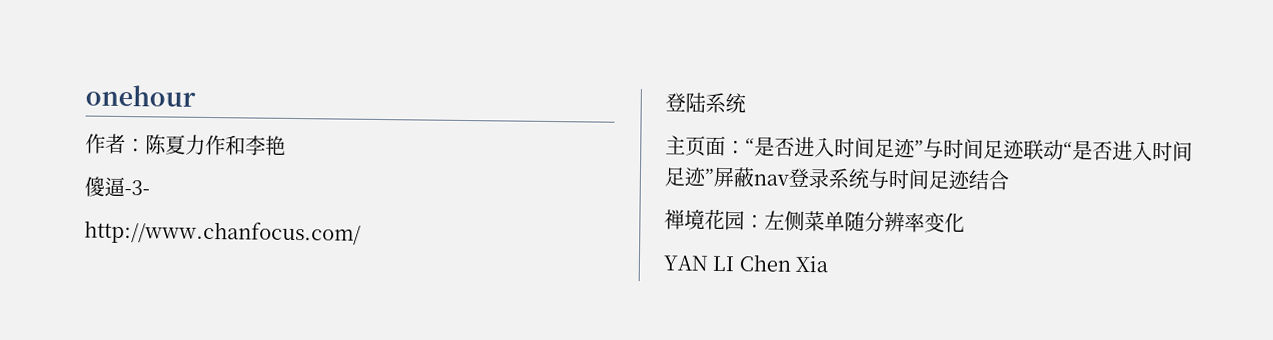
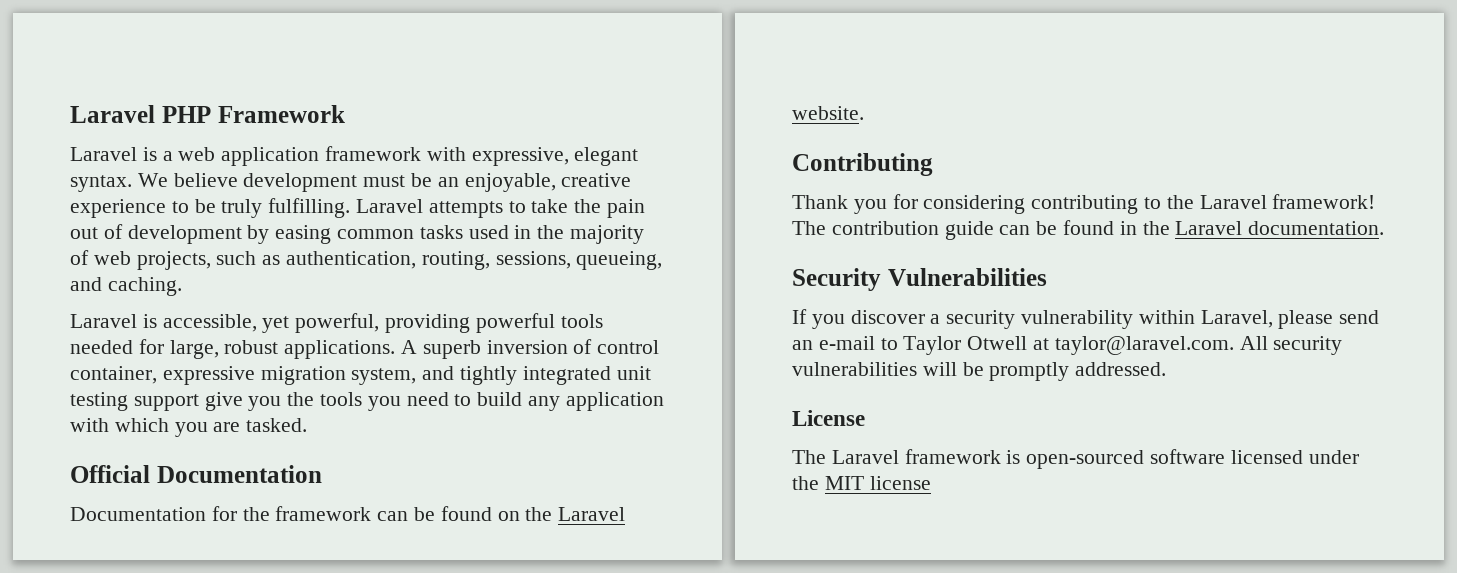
- onehour
- 作者：陈夏力作和李艳
- 傻逼-3-
- http://www.chanfocus.com/
- 登陆系统
- 主页面：“是否进入时间足迹”与时间足迹联动“是否进入时间足迹”屏蔽nav登录系统与时间足迹结合
- 禅境花园：左侧菜单随分辨率变化
- YAN LI Chen Xia
+ Laravel PHP Framework
+ Laravel is a web application framework with expressive, elegant syntax. We believe development must be an enjoyable, creative experience to be truly fulfilling. Laravel attempts to take the pain out of development by easing common tasks used in the majority of web projects, such as authentication, routing, sessions, queueing, and caching.
+ Laravel is accessible, yet powerful, providing powerful tools needed for large, robust applications. A superb inversion of control container, expressive migration system, and tightly integrated unit testing support give you the tools you need to build any application with which you are tasked.
+ Official Documentation
+ Documentation for the framework can be found on the Laravel website.
+ Contributing
+ Thank you for considering contributing to the Laravel framework! The contribution guide can be found in the Laravel documentation.
+ Security Vulnerabilities
+ If you discover a security vulnerability within Laravel, please send an e-mail to Taylor Otwell at taylor@laravel.com. All security vulnerabilities will be promptly addressed.
+ License
+ The Laravel framework is open-sourced software licensed under the MIT license

